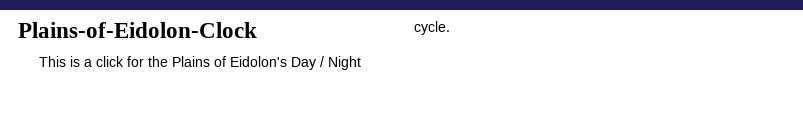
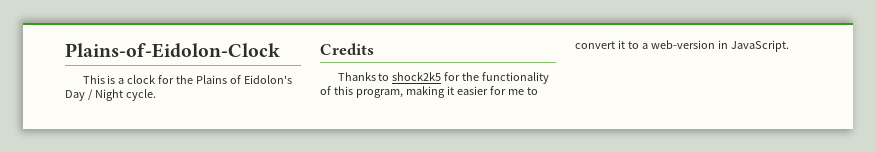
- This is a click for the Plains of Eidolon's Day / Night cycle.
+ This is a clock for the Plains of Eidolon's Day / Night cycle.
+ Credits
+ Thanks to shock2k5 for the functionality of this program, making it easier for me to convert it to a web-version in JavaScript.

